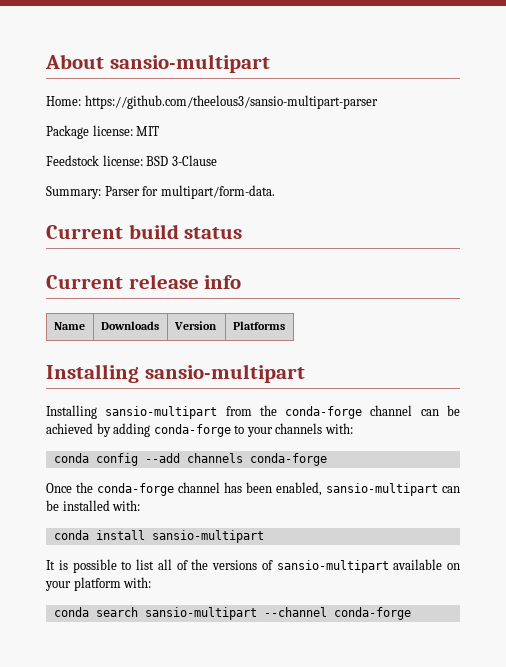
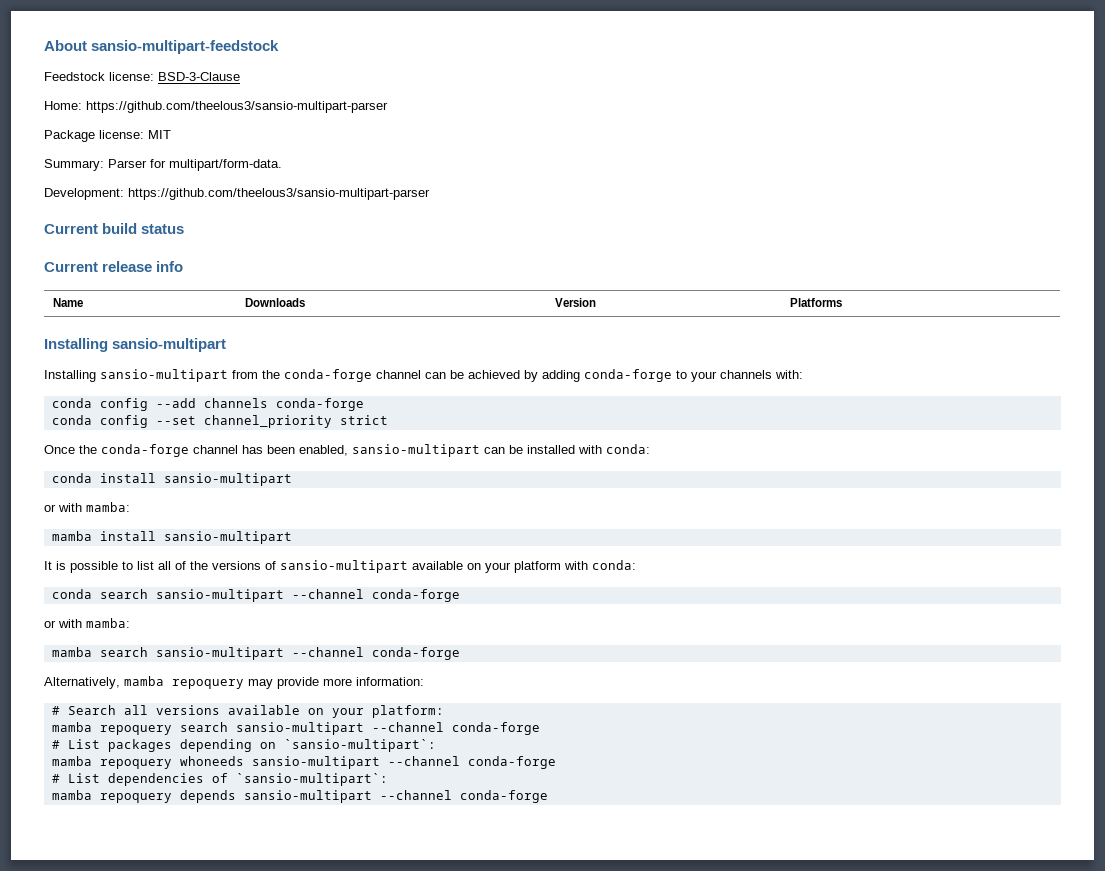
- About sansio-multipart
+ About sansio-multipart-feedstock
+ Feedstock license: BSD-3-Clause
- Feedstock license: BSD 3-Clause
+ Development: https://github.com/theelous3/sansio-multipart-parser
+ conda config --set channel_priority strict
- Once the conda-forge channel has been enabled, sansio-multipart can be installed with:
+ Once the conda-forge channel has been enabled, sansio-multipart can be installed with conda:
  conda install sansio-multipart
+ or with mamba:
+ mamba install sansio-multipart
- It is possible to list all of the versions of sansio-multipart available on your platform with:
+ It is possible to list all of the versions of sansio-multipart available on your platform with conda:
  conda search sansio-multipart --channel conda-forge
+ or with mamba:
+ mamba search sansio-multipart --channel conda-forge
+ Alternatively, mamba repoquery may provide more information:
+ # Search all versions available on your platform:
+ mamba repoquery search sansio-multipart --channel conda-forge
+ # List packages depending on `sansio-multipart`:
+ mamba repoquery whoneeds sansio-multipart --channel conda-forge
+ # List dependencies of `sansio-multipart`:
+ mamba repoquery depends sansio-multipart --channel conda-forge

